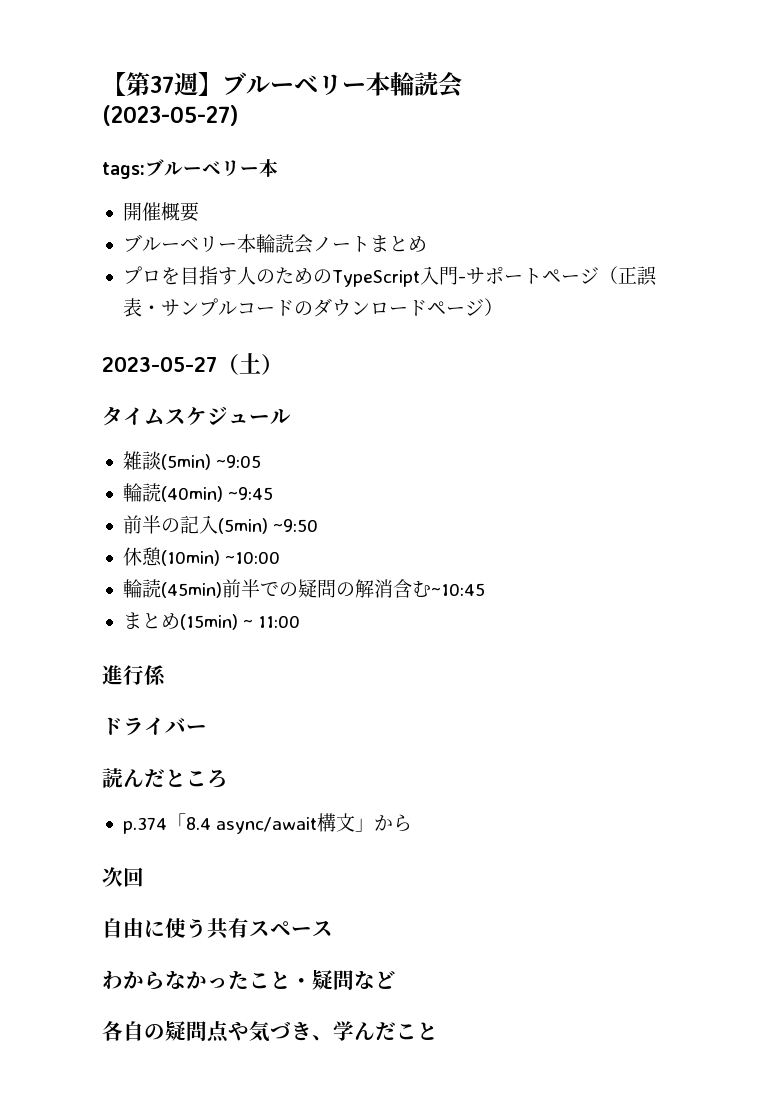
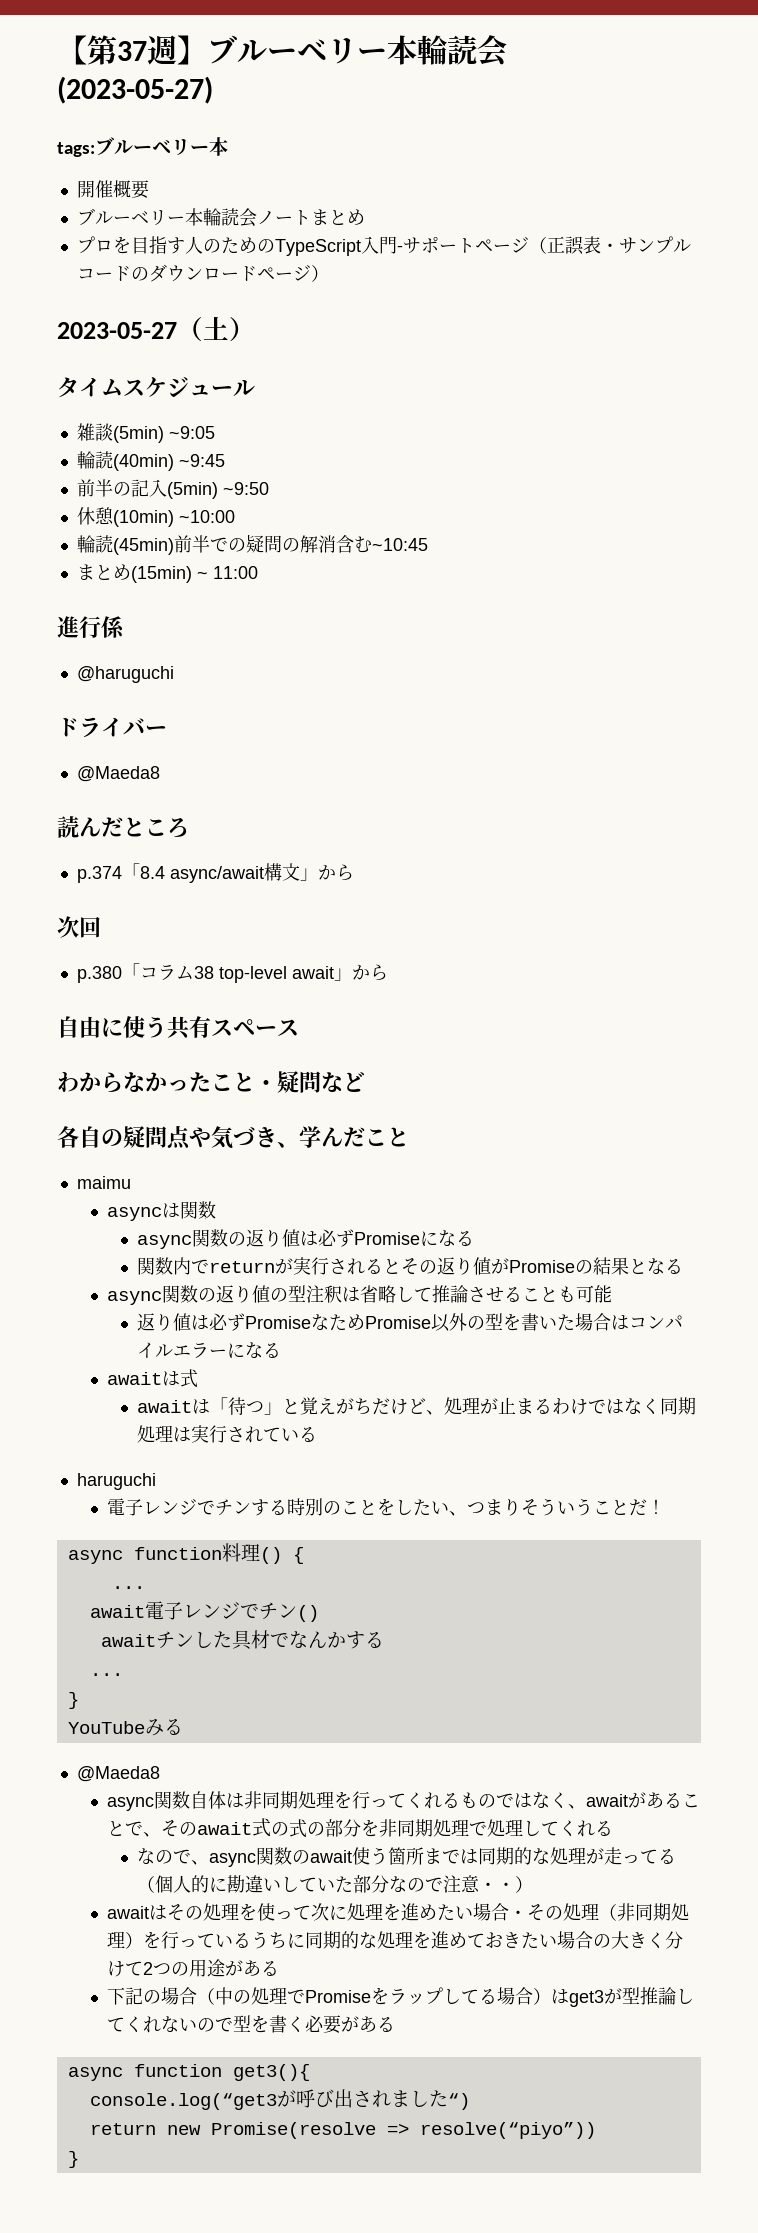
+ @haruguchi
  ドライバー
+ @Maeda8
+ p.380「コラム38 top-level await」から
+ maimu
+ asyncは関数
+ async関数の返り値は必ずPromiseになる
+ 関数内でreturnが実行されるとその返り値がPromiseの結果となる
+ async関数の返り値の型注釈は省略して推論させることも可能
+ 返り値は必ずPromiseなためPromise以外の型を書いた場合はコンパイルエラーになる
+ awaitは式
+ awaitは「待つ」と覚えがちだけど、処理が止まるわけではなく同期処理は実行されている
+ haruguchi
+ 電子レンジでチンする時別のことをしたい、つまりそういうことだ！
+ async function料理() {
+ ...
+ await電子レンジでチン()
+ awaitチンした具材でなんかする
+ ...
+ }
+ YouTubeみる
+ @Maeda8
+ async関数自体は非同期処理を行ってくれるものではなく、awaitがあることで、そのawait式の式の部分を非同期処理で処理してくれる
+ なので、async関数のawait使う箇所までは同期的な処理が走ってる（個人的に勘違いしていた部分なので注意・・）
+ awaitはその処理を使って次に処理を進めたい場合・その処理（非同期処理）を行っているうちに同期的な処理を進めておきたい場合の大きく分けて2つの用途がある
+ 下記の場合（中の処理でPromiseをラップしてる場合）はget3が型推論してくれないので型を書く必要がある
+ async function get3(){
+ console.log(“get3が呼び出されました“)
+ return new Promise(resolve => resolve(“piyo”))
+ }

